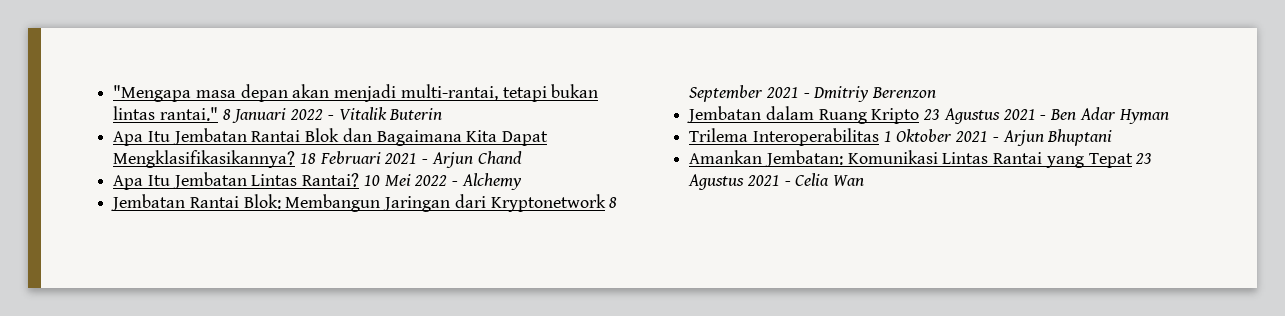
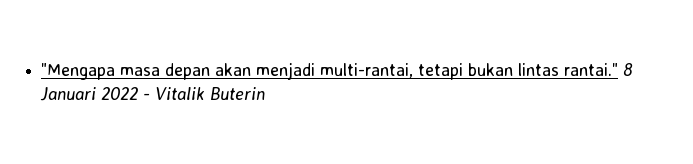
- Apa Itu Jembatan Rantai Blok dan Bagaimana Kita Dapat Mengklasifikasikannya? 18 Februari 2021 - Arjun Chand
- Apa Itu Jembatan Lintas Rantai? 10 Mei 2022 - Alchemy
- Jembatan Rantai Blok: Membangun Jaringan dari Kryptonetwork 8 September 2021 - Dmitriy Berenzon
- Jembatan dalam Ruang Kripto 23 Agustus 2021 - Ben Adar Hyman
- Trilema Interoperabilitas 1 Oktober 2021 - Arjun Bhuptani
- Amankan Jembatan: Komunikasi Lintas Rantai yang Tepat 23 Agustus 2021 - Celia Wan

